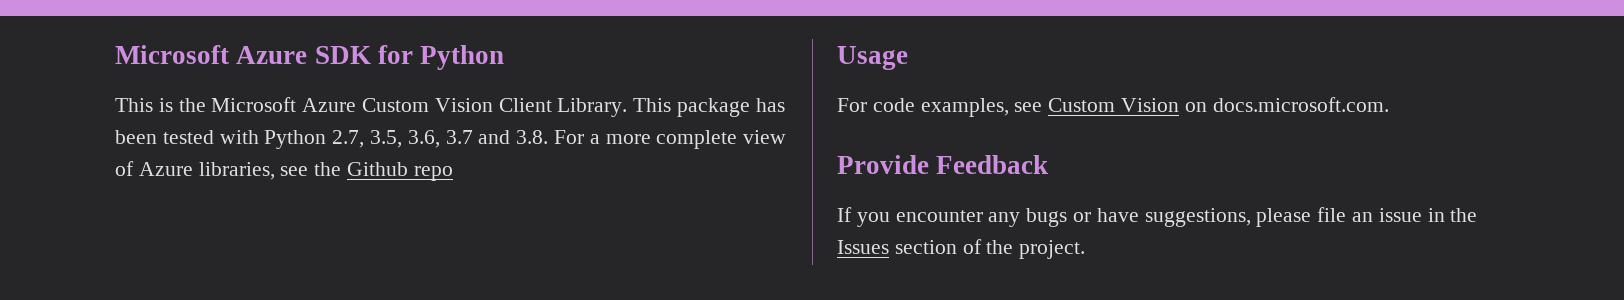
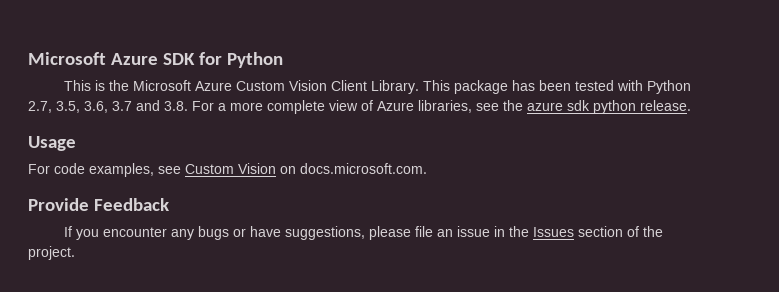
- This package has been tested with Python 2.7, 3.5, 3.6, 3.7 and 3.8. For a more complete view of Azure libraries, see the Github repo
+ This package has been tested with Python 2.7, 3.5, 3.6, 3.7 and 3.8. For a more complete view of Azure libraries, see the azure sdk python release.

